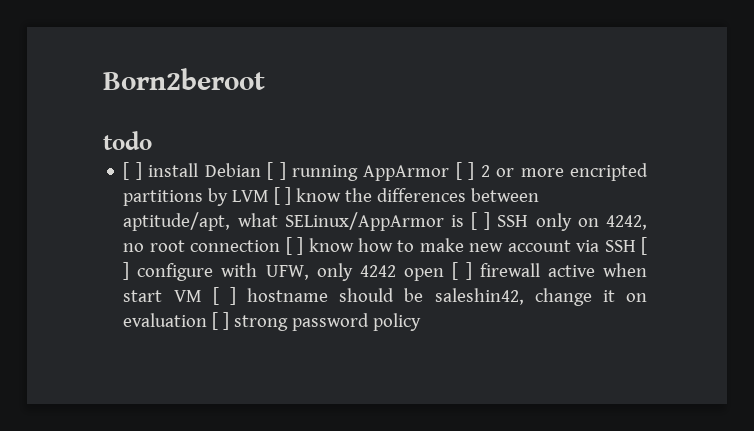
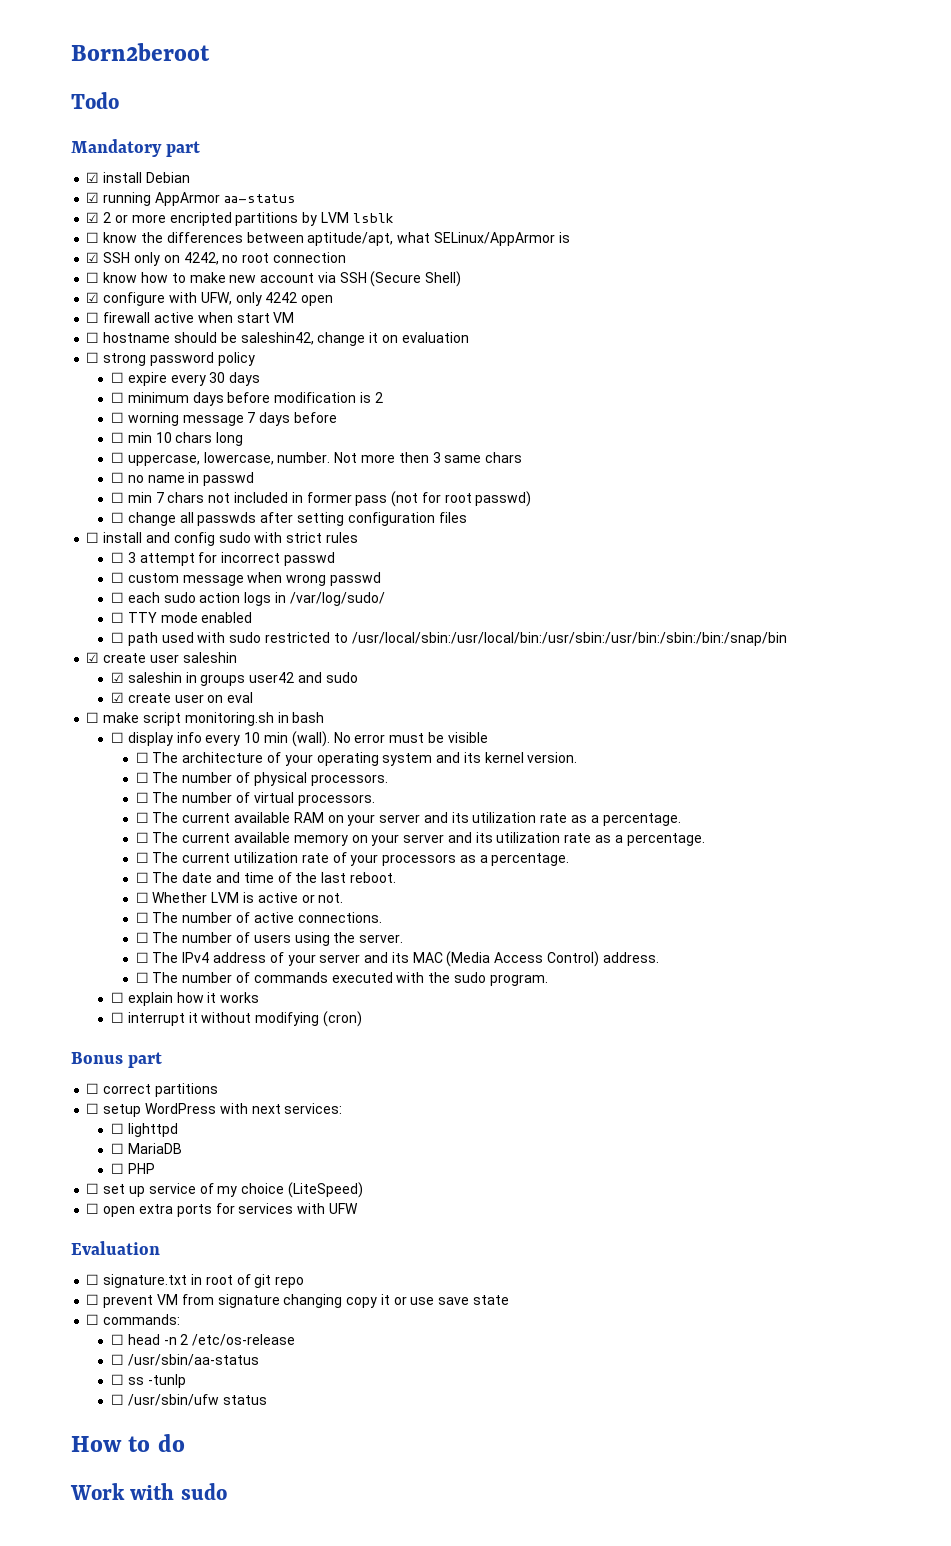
- todo
- [ ] install Debian [ ] running AppArmor [ ] 2 or more encripted partitions by LVM [ ] know the differences between aptitude/apt, what SELinux/AppArmor is [ ] SSH only on 4242, no root connection [ ] know how to make new account via SSH [ ] configure with UFW, only 4242 open [ ] firewall active when start VM [ ] hostname should be saleshin42, change it on evaluation [ ] strong password policy
+ Todo
+ Mandatory part
+ ☑ install Debian
+ ☑ running AppArmor aa-status
+ ☑ 2 or more encripted partitions by LVM lsblk
+ ☐ know the differences between aptitude/apt, what SELinux/AppArmor is
+ ☑ SSH only on 4242, no root connection
+ ☐ know how to make new account via SSH (Secure Shell)
+ ☑ configure with UFW, only 4242 open
+ ☐ firewall active when start VM
+ ☐ hostname should be saleshin42, change it on evaluation
+ ☐ strong password policy
+ ☐ expire every 30 days
+ ☐ minimum days before modification is 2
+ ☐ worning message 7 days before
+ ☐ min 10 chars long
+ ☐ uppercase, lowercase, number. Not more then 3 same chars
+ ☐ no name in passwd
+ ☐ min 7 chars not included in former pass (not for root passwd)
+ ☐ change all passwds after setting configuration files
+ ☐ install and config sudo with strict rules
+ ☐ 3 attempt for incorrect passwd
+ ☐ custom message when wrong passwd
+ ☐ each sudo action logs in /var/log/sudo/
+ ☐ TTY mode enabled
+ ☐ path used with sudo restricted to /usr/local/sbin:/usr/local/bin:/usr/sbin:/usr/bin:/sbin:/bin:/snap/bin
+ ☑ create user saleshin
+ ☑ saleshin in groups user42 and sudo
+ ☑ create user on eval
+ ☐ make script monitoring.sh in bash
+ ☐ display info every 10 min (wall). No error must be visible
+ ☐ The architecture of your operating system and its kernel version.
+ ☐ The number of physical processors.
+ ☐ The number of virtual processors.
+ ☐ The current available RAM on your server and its utilization rate as a percentage.
+ ☐ The current available memory on your server and its utilization rate as a percentage.
+ ☐ The current utilization rate of your processors as a percentage.
+ ☐ The date and time of the last reboot.
+ ☐ Whether LVM is active or not.
+ ☐ The number of active connections.
+ ☐ The number of users using the server.
+ ☐ The IPv4 address of your server and its MAC (Media Access Control) address.
+ ☐ The number of commands executed with the sudo program.
+ ☐ explain how it works
+ ☐ interrupt it without modifying (cron)
+ Bonus part
+ ☐ correct partitions
+ ☐ setup WordPress with next services:
+ ☐ lighttpd
+ ☐ MariaDB
+ ☐ PHP
+ ☐ set up service of my choice (LiteSpeed)
+ ☐ open extra ports for services with UFW
+ Evaluation
+ ☐ signature.txt in root of git repo
+ ☐ prevent VM from signature changing copy it or use save state
+ ☐ commands:
+ ☐ head -n 2 /etc/os-release
+ ☐ /usr/sbin/aa-status
+ ☐ ss -tunlp
+ ☐ /usr/sbin/ufw status
+ How to do
+ Work with sudo

